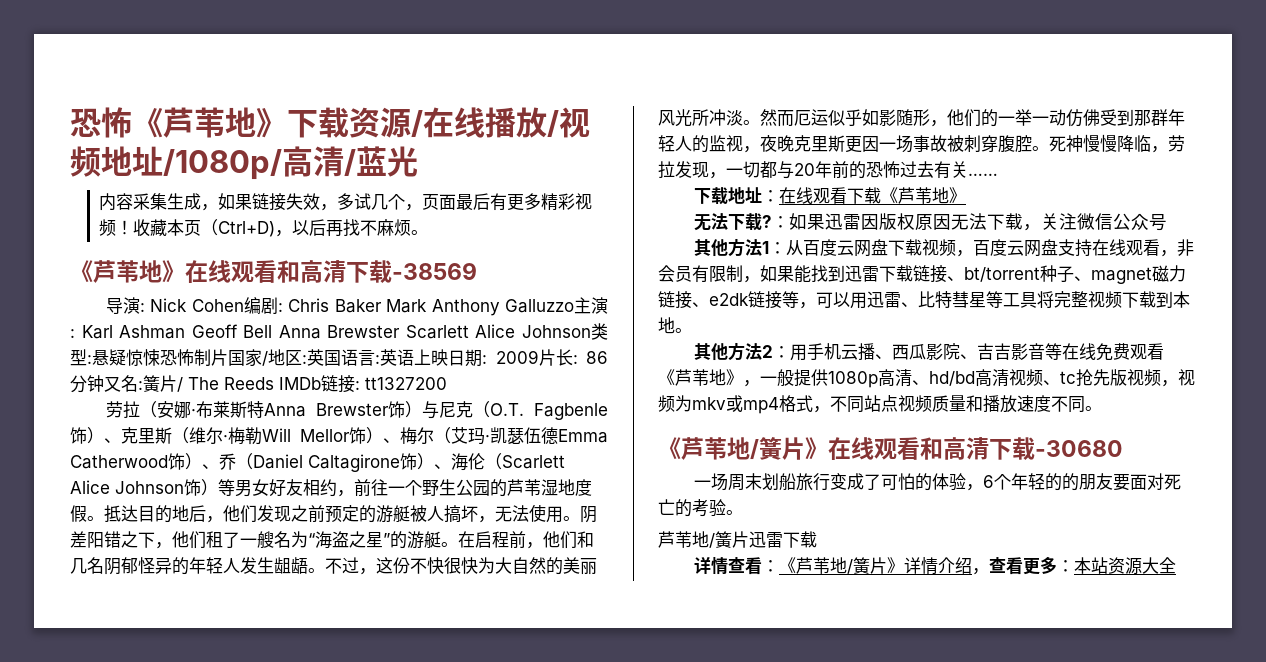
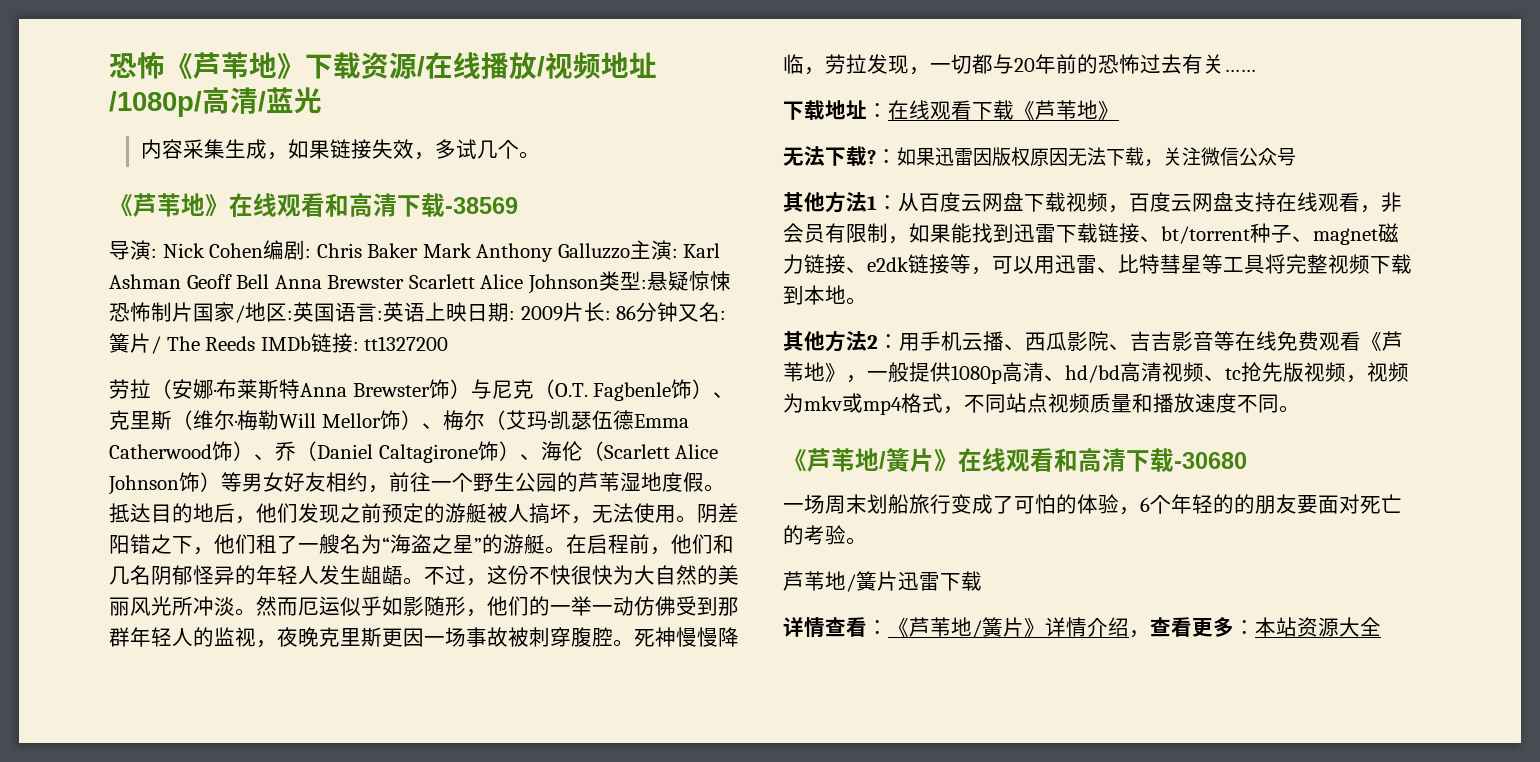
- 内容采集生成，如果链接失效，多试几个，页面最后有更多精彩视频！收藏本页（Ctrl+D)，以后再找不麻烦。
+ 内容采集生成，如果链接失效，多试几个。

